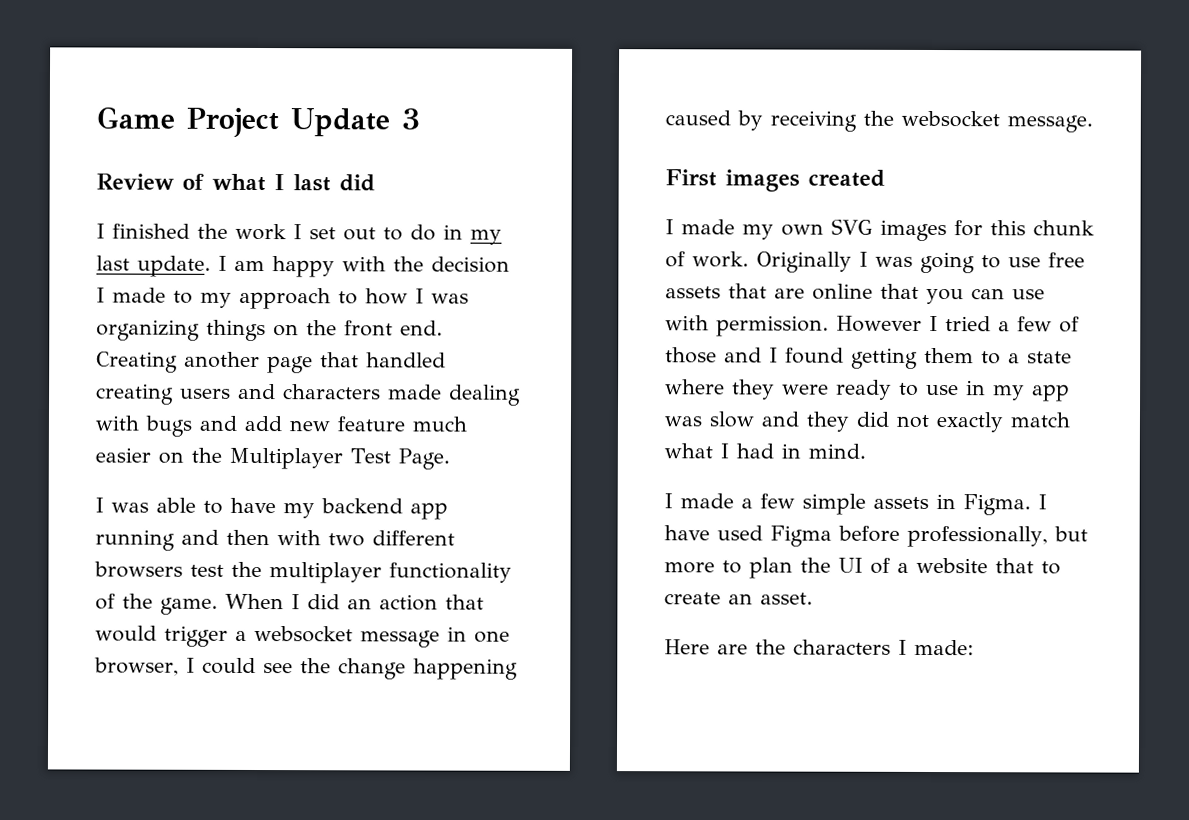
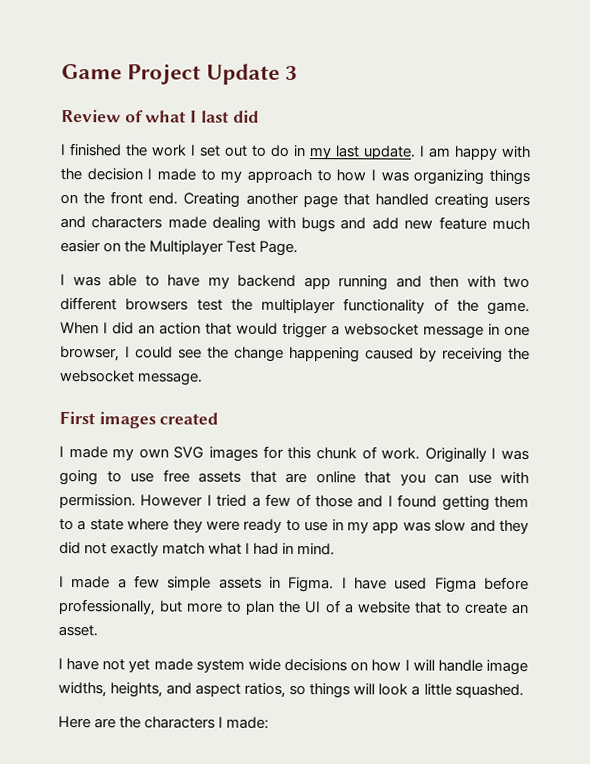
+ I have not yet made system wide decisions on how I will handle image widths, heights, and aspect ratios, so things will look a little squashed.

